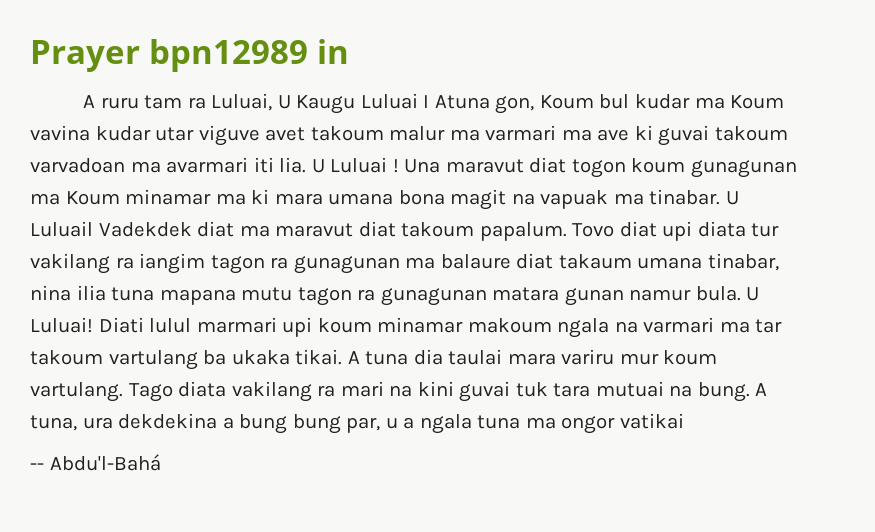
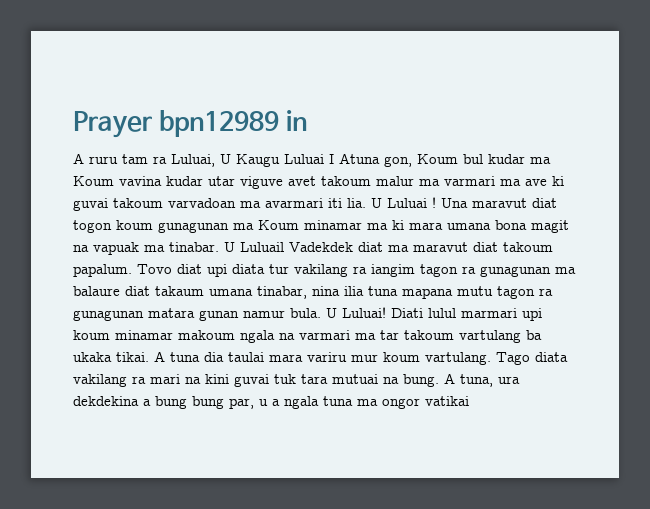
- -- Abdu'l-Bahá

